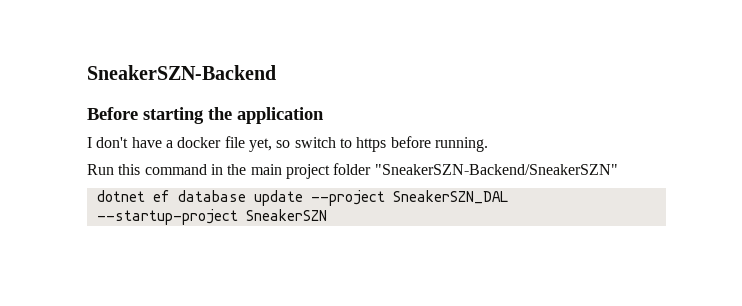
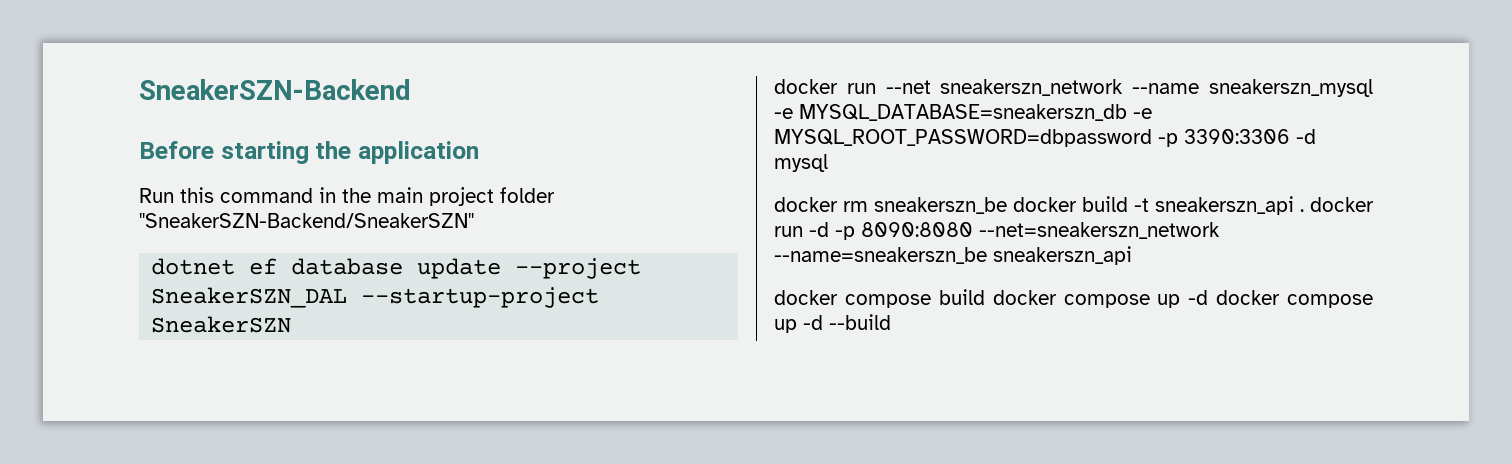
- I don't have a docker file yet, so switch to https before running.
+ docker run --net sneakerszn_network --name sneakerszn_mysql -e MYSQL_DATABASE=sneakerszn_db -e MYSQL_ROOT_PASSWORD=dbpassword -p 3390:3306 -d mysql
+ docker rm sneakerszn_be docker build -t sneakerszn_api . docker run -d -p 8090:8080 --net=sneakerszn_network --name=sneakerszn_be sneakerszn_api
+ docker compose build docker compose up -d docker compose up -d --build

